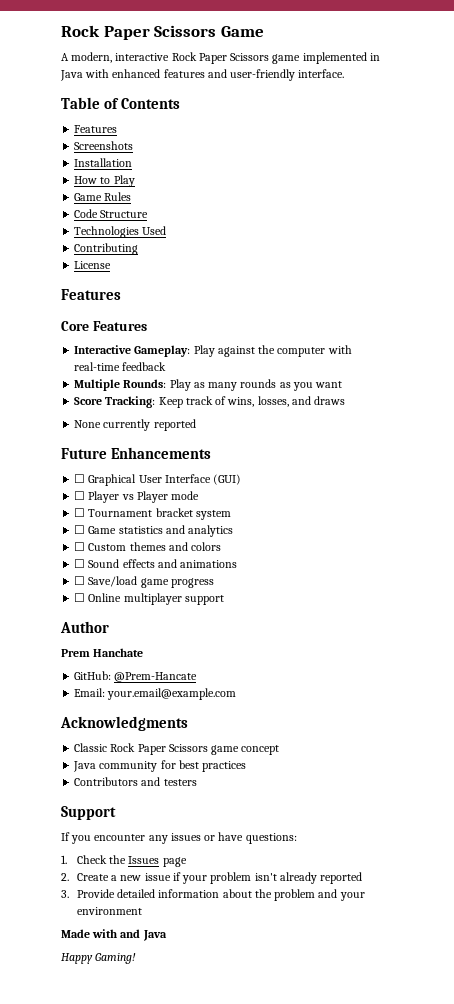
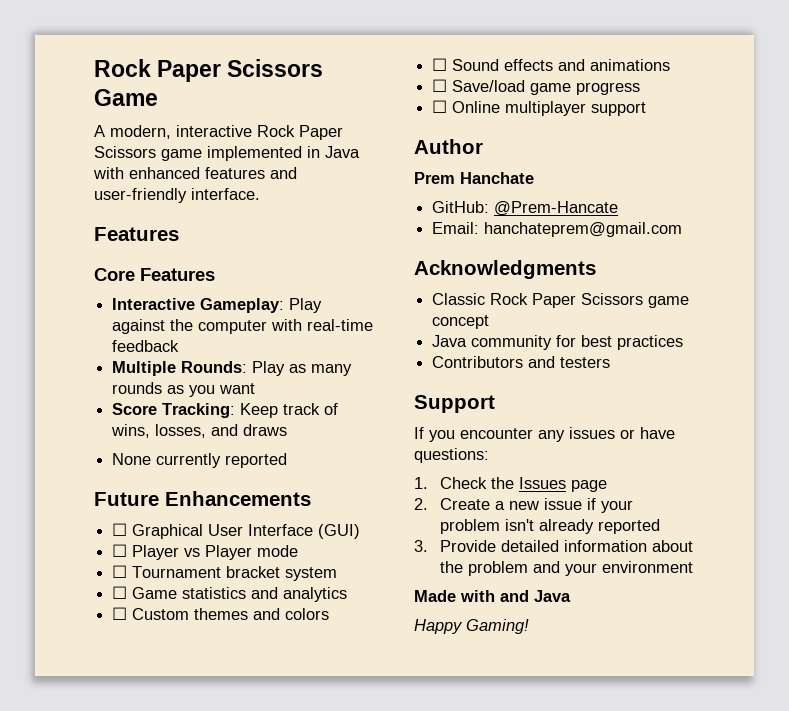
- Table of Contents
- Features
- Screenshots
- Installation
- How to Play
- Game Rules
- Code Structure
- Technologies Used
- Contributing
- License
- Email: your.email@example.com
+ Email: hanchateprem@gmail.com

